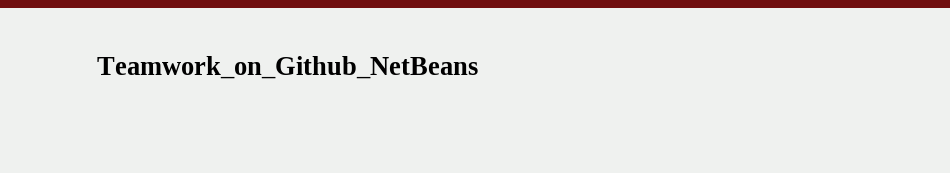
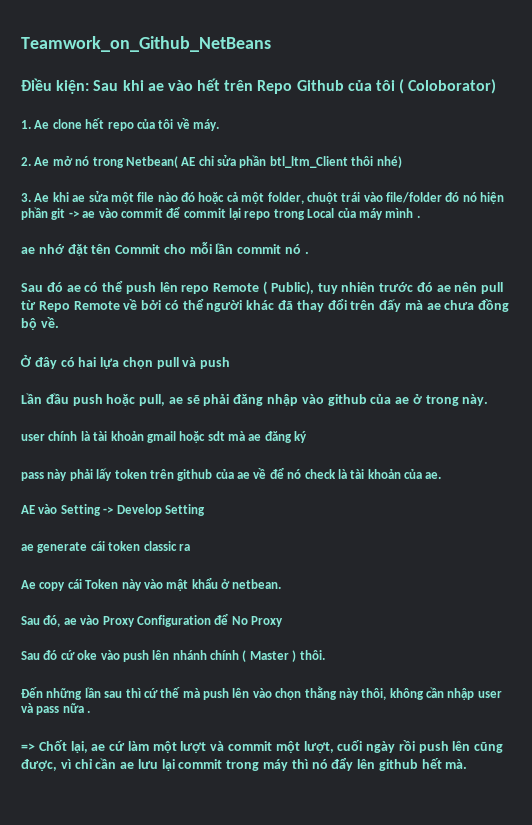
+ Điều kiện: Sau khi ae vào hết trên Repo Github của tôi ( Coloborator)
+ 1. Ae clone hết repo của tôi về máy.
+ 2. Ae mở nó trong Netbean( AE chỉ sửa phần btl_ltm_Client thôi nhé)
+ 3. Ae khi ae sửa một file nào đó hoặc cả một folder, chuột trái vào file/folder đó nó hiện phần git -> ae vào commit để commit lại repo trong Local của máy mình .
+ ae nhớ đặt tên Commit cho mỗi lần commit nó .
+ Sau đó ae có thể push lên repo Remote ( Public), tuy nhiên trước đó ae nên pull từ Repo Remote về bởi có thể người khác đã thay đổi trên đấy mà ae chưa đồng bộ về.
+ Ở đây có hai lựa chọn pull và push
+ Lần đầu push hoặc pull, ae sẽ phải đăng nhập vào github của ae ở trong này.
+ user chính là tài khoản gmail hoặc sdt mà ae đăng ký
+ pass này phải lấy token trên github của ae về để nó check là tài khoản của ae.
+ AE vào Setting -> Develop Setting
+ ae generate cái token classic ra
+ Ae copy cái Token này vào mật khẩu ở netbean.
+ Sau đó, ae vào Proxy Configuration để No Proxy
+ Sau đó cứ oke vào push lên nhánh chính ( Master ) thôi.
+ Đến những lần sau thì cứ thế mà push lên vào chọn thằng này thôi, không cần nhập user và pass nữa .
+ => Chốt lại, ae cứ làm một lượt và commit một lượt, cuối ngày rồi push lên cũng được, vì chỉ cần ae lưu lại commit trong máy thì nó đẩy lên github hết mà.

